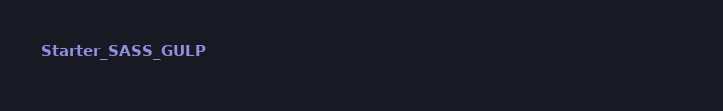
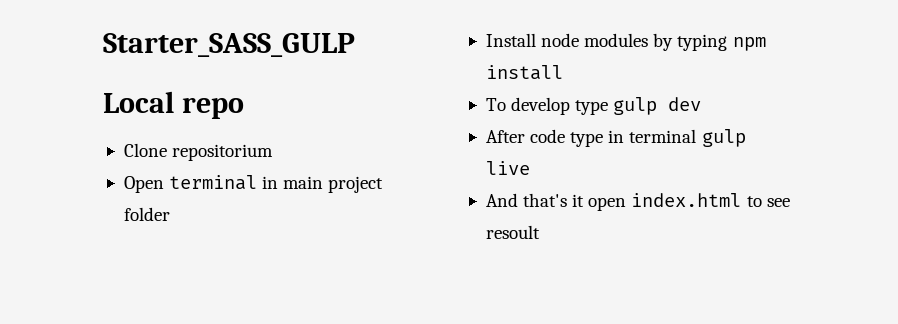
+ Local repo
+ Clone repositorium
+ Open terminal in main project folder
+ Install node modules by typing npm install
+ To develop type gulp dev
+ After code type in terminal gulp live
+ And that's it open index.html to see resoult

